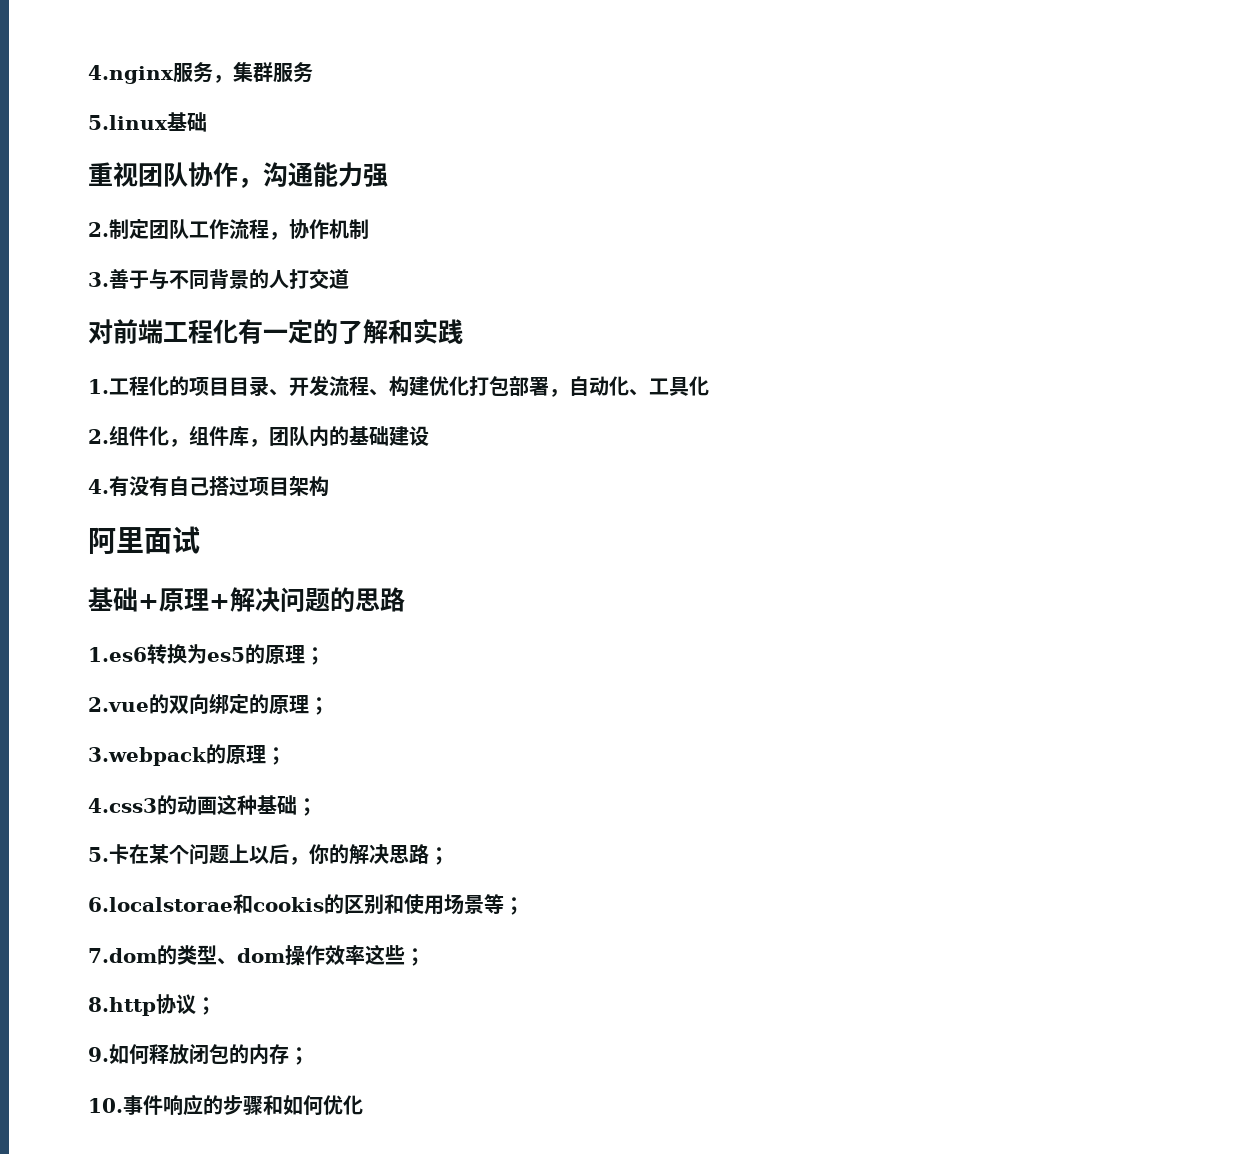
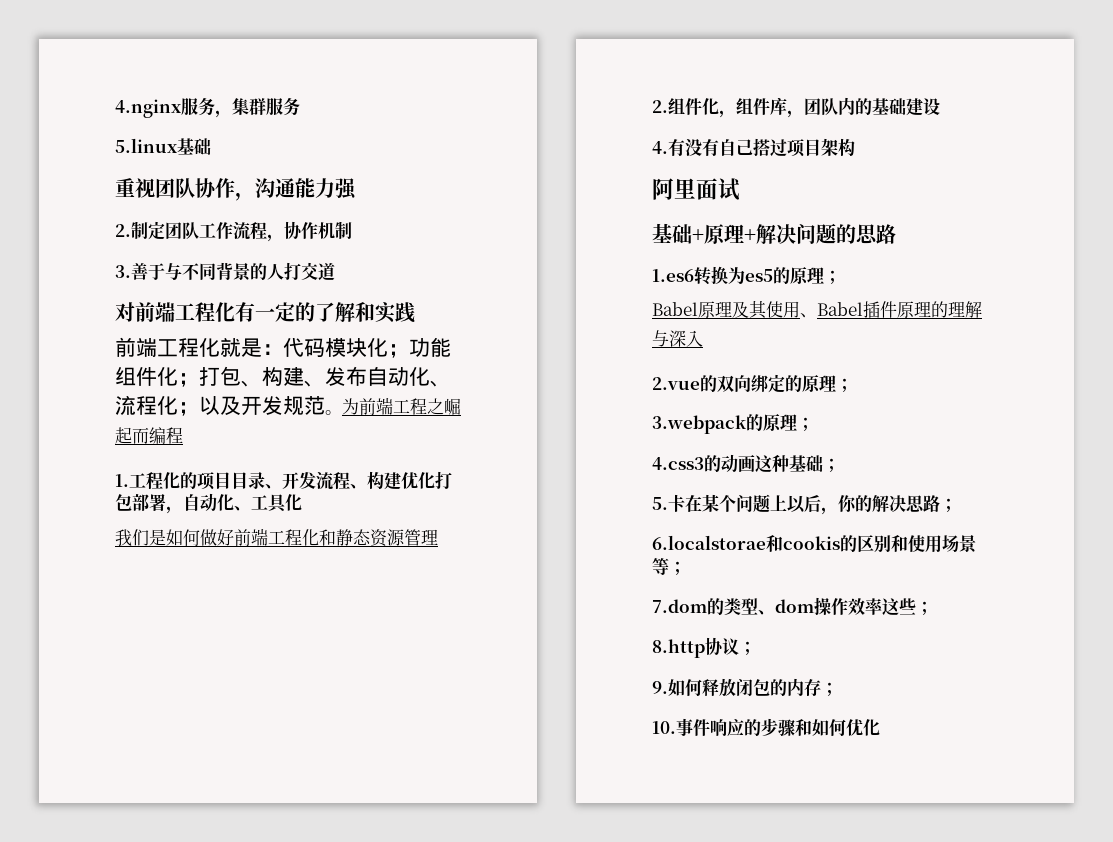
+ 前端工程化就是：代码模块化；功能组件化；打包、构建、发布自动化、流程化；以及开发规范。为前端工程之崛起而编程
+ 我们是如何做好前端工程化和静态资源管理
+ Babel原理及其使用、Babel插件原理的理解与深入

